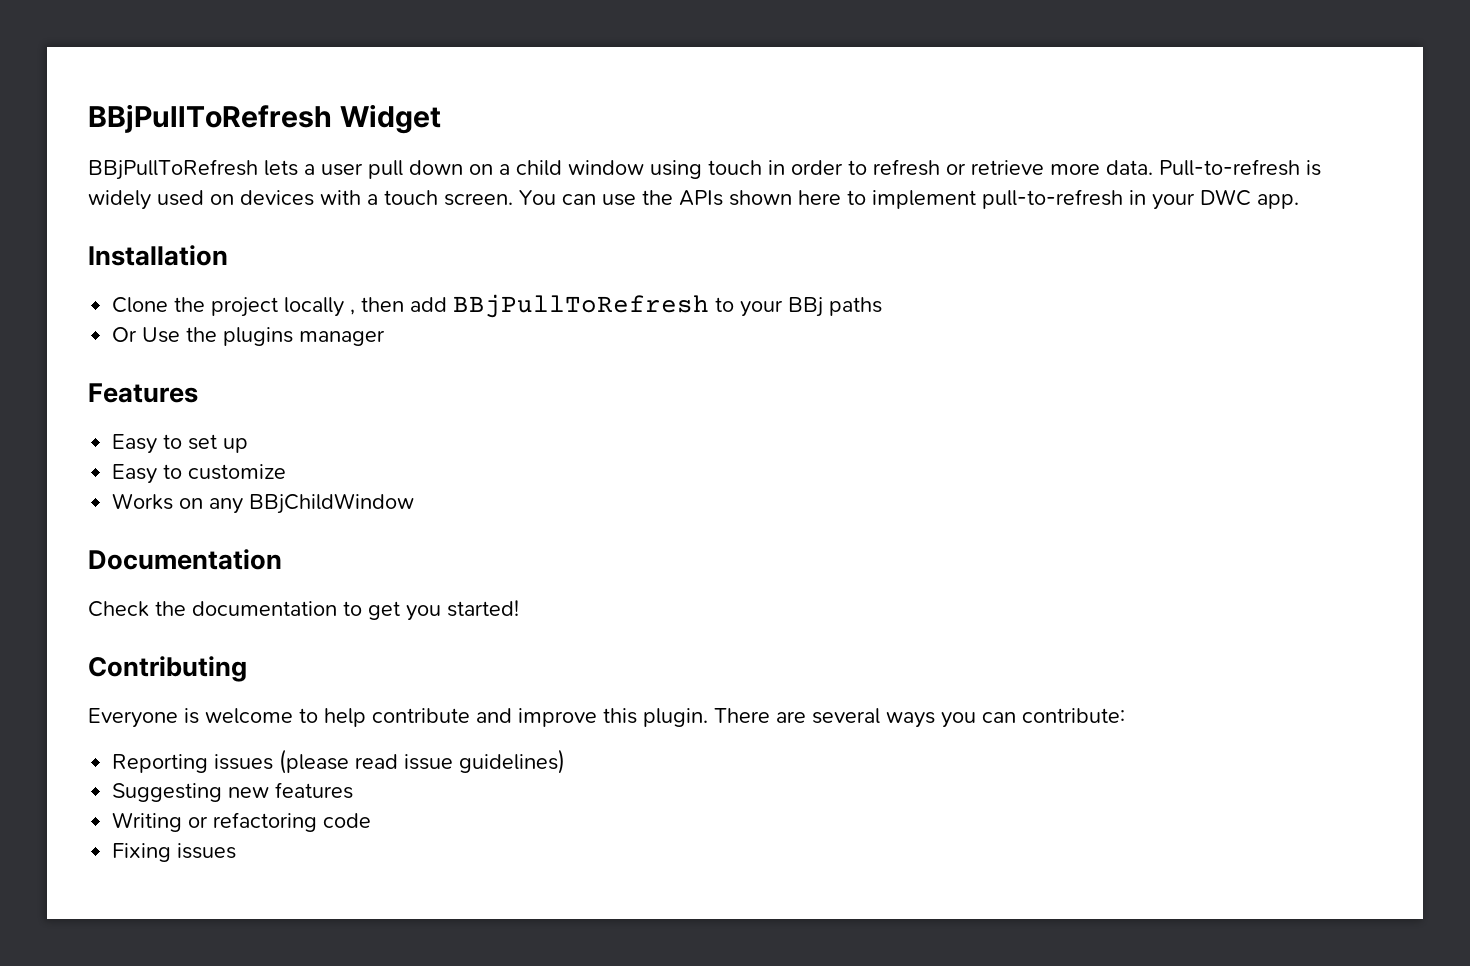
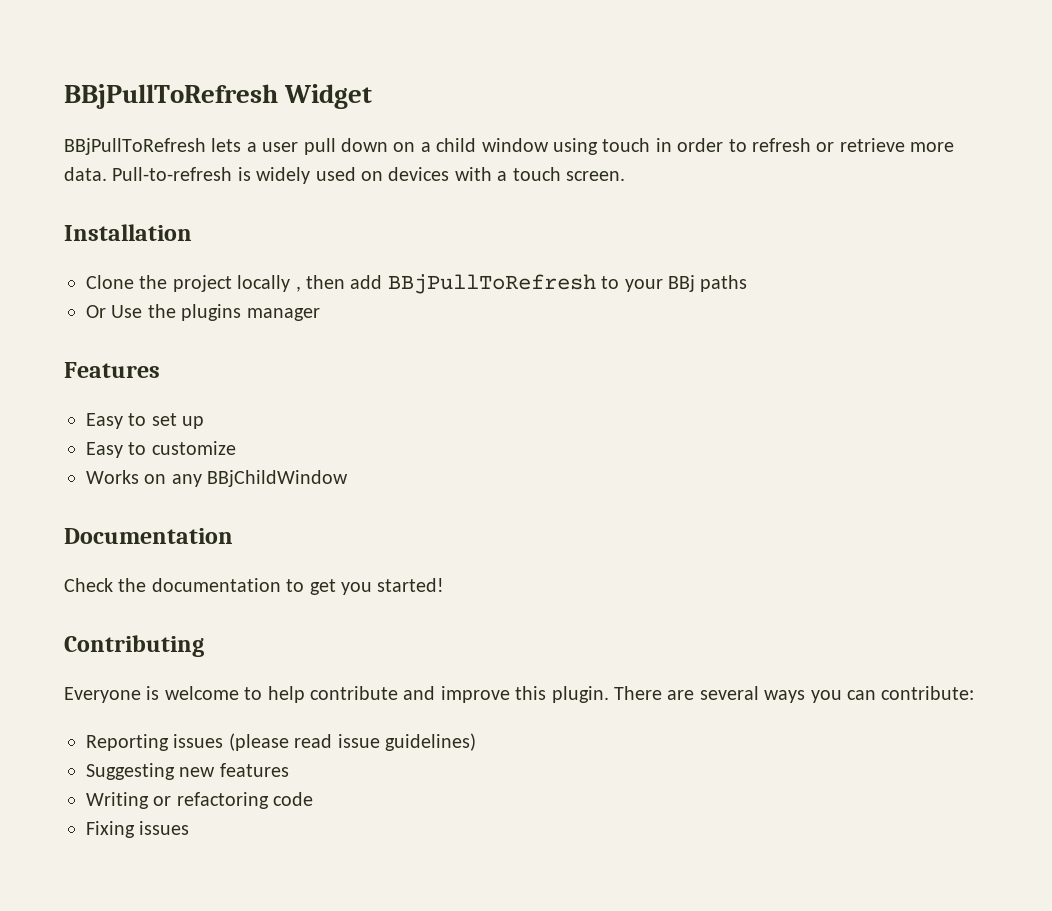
- You can use the APIs shown here to implement pull-to-refresh in your DWC app.

